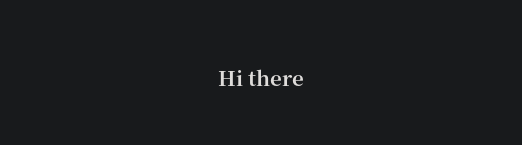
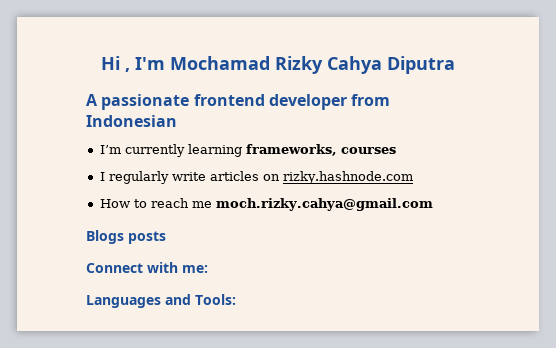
- Hi there
+ Hi , I'm Mochamad Rizky Cahya Diputra
+ A passionate frontend developer from Indonesian
+ I’m currently learning frameworks, courses
+ I regularly write articles on rizky.hashnode.com
+ How to reach me moch.rizky.cahya@gmail.com
+ Blogs posts
+ Connect with me:
+ Languages and Tools:

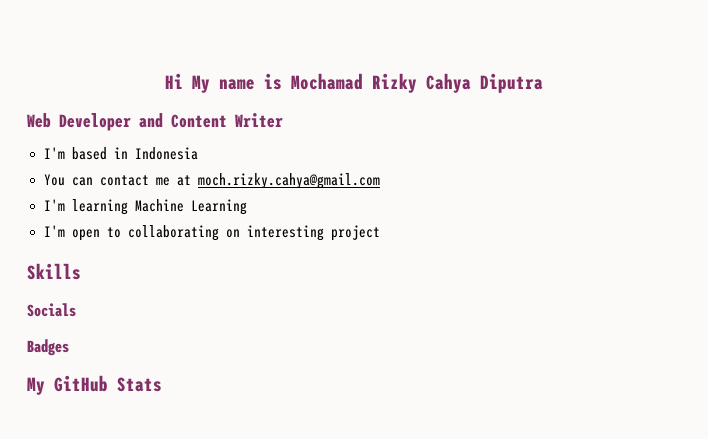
- Hi , I'm Mochamad Rizky Cahya Diputra
+ Hi My name is Mochamad Rizky Cahya Diputra
- A passionate frontend developer from Indonesian
- I’m currently learning frameworks, courses
- I regularly write articles on rizky.hashnode.com
- How to reach me moch.rizky.cahya@gmail.com
- Blogs posts
- Connect with me:
- Languages and Tools:
+ Web Developer and Content Writer
+ I'm based in Indonesia
+ You can contact me at moch.rizky.cahya@gmail.com
+ I'm learning Machine Learning
+ I'm open to collaborating on interesting project
+ Skills
+ Socials
+ Badges
+ My GitHub Stats

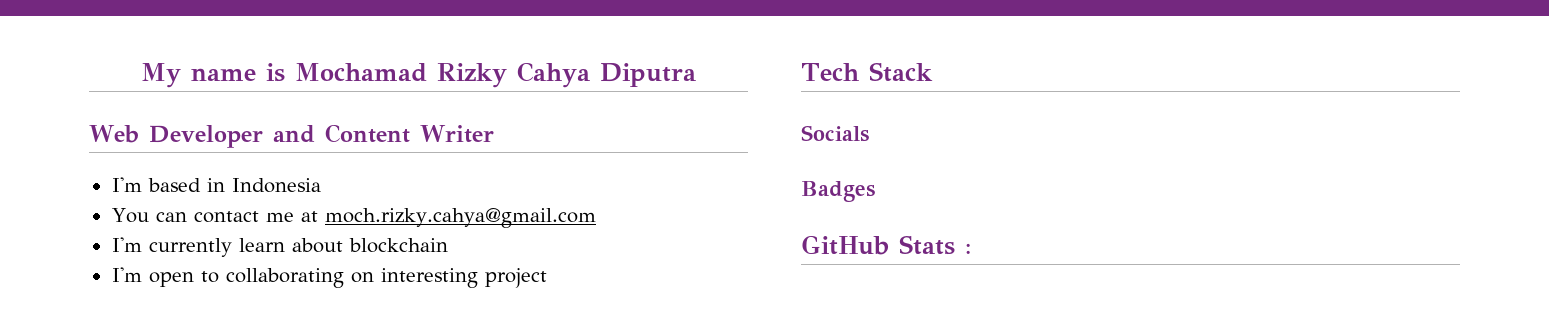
- Hi My name is Mochamad Rizky Cahya Diputra
+ My name is Mochamad Rizky Cahya Diputra
- I'm learning Machine Learning
+ I'm currently learn about blockchain
- Skills
+ Tech Stack
- My GitHub Stats
+ GitHub Stats :

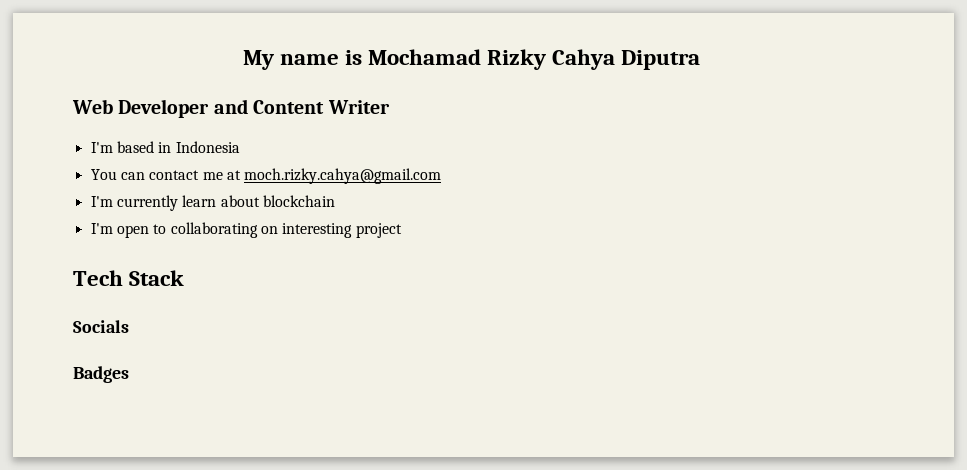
- GitHub Stats :

